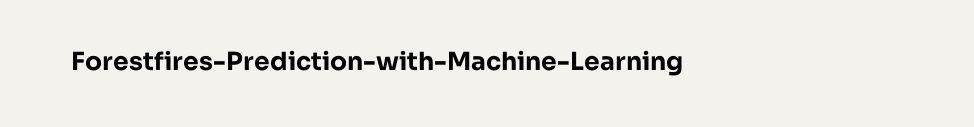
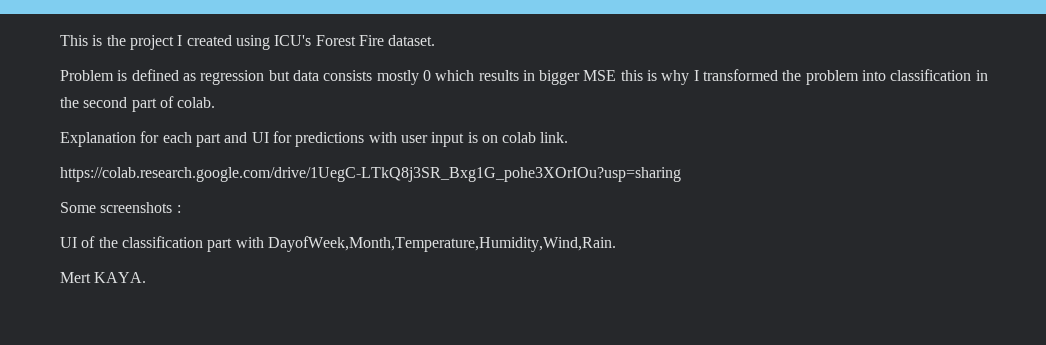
- Forestfires-Prediction-with-Machine-Learning
+ This is the project I created using ICU's Forest Fire dataset.
+ Problem is defined as regression but data consists mostly 0 which results in bigger MSE this is why I transformed the problem into classification in the second part of colab.
+ Explanation for each part and UI for predictions with user input is on colab link.
+ https://colab.research.google.com/drive/1UegC-LTkQ8j3SR_Bxg1G_pohe3XOrIOu?usp=sharing
+ Some screenshots :
+ UI of the classification part with DayofWeek,Month,Temperature,Humidity,Wind,Rain.
+ Mert KAYA.

